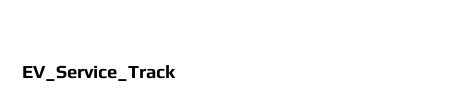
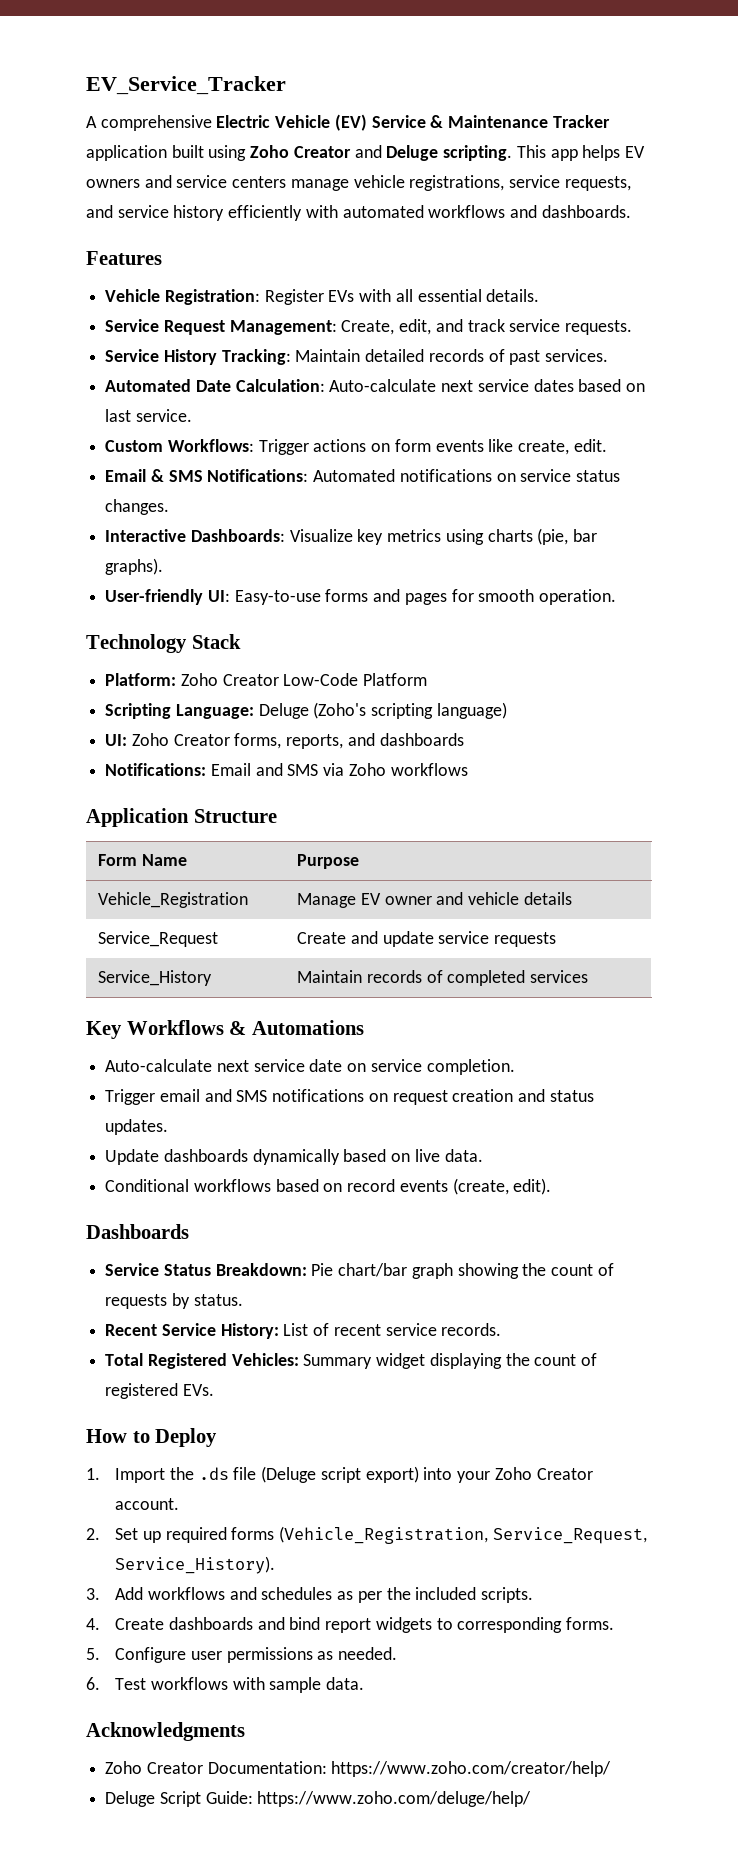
- EV_Service_Track
+ EV_Service_Tracker
+ A comprehensive Electric Vehicle (EV) Service & Maintenance Tracker application built using Zoho Creator and Deluge scripting. This app helps EV owners and service centers manage vehicle registrations, service requests, and service history efficiently with automated workflows and dashboards.
+ Features
+ Vehicle Registration: Register EVs with all essential details.
+ Service Request Management: Create, edit, and track service requests.
+ Service History Tracking: Maintain detailed records of past services.
+ Automated Date Calculation: Auto-calculate next service dates based on last service.
+ Custom Workflows: Trigger actions on form events like create, edit.
+ Email & SMS Notifications: Automated notifications on service status changes.
+ Interactive Dashboards: Visualize key metrics using charts (pie, bar graphs).
+ User-friendly UI: Easy-to-use forms and pages for smooth operation.
+ Technology Stack
+ Platform: Zoho Creator Low-Code Platform
+ Scripting Language: Deluge (Zoho's scripting language)
+ UI: Zoho Creator forms, reports, and dashboards
+ Notifications: Email and SMS via Zoho workflows
+ Application Structure
+ Form Name | Purpose
+ Vehicle_Registration | Manage EV owner and vehicle details
+ Service_Request | Create and update service requests
+ Service_History | Maintain records of completed services
+ Key Workflows & Automations
+ Auto-calculate next service date on service completion.
+ Trigger email and SMS notifications on request creation and status updates.
+ Update dashboards dynamically based on live data.
+ Conditional workflows based on record events (create, edit).
+ Dashboards
+ Service Status Breakdown: Pie chart/bar graph showing the count of requests by status.
+ Recent Service History: List of recent service records.
+ Total Registered Vehicles: Summary widget displaying the count of registered EVs.
+ How to Deploy
+ 1. Import the .ds file (Deluge script export) into your Zoho Creator account.
+ 2. Set up required forms (Vehicle_Registration, Service_Request, Service_History).
+ 3. Add workflows and schedules as per the included scripts.
+ 4. Create dashboards and bind report widgets to corresponding forms.
+ 5. Configure user permissions as needed.
+ 6. Test workflows with sample data.
+ Acknowledgments
+ Zoho Creator Documentation: https://www.zoho.com/creator/help/
+ Deluge Script Guide: https://www.zoho.com/deluge/help/

